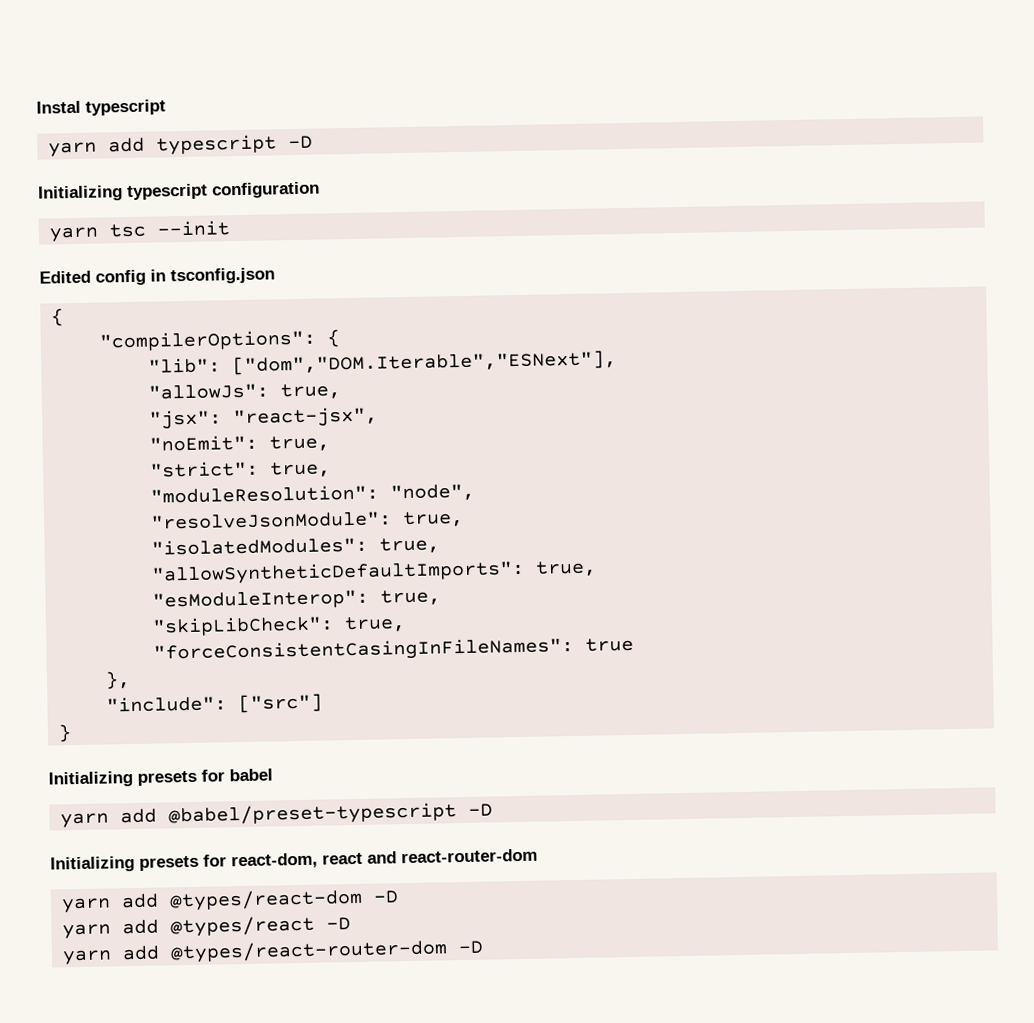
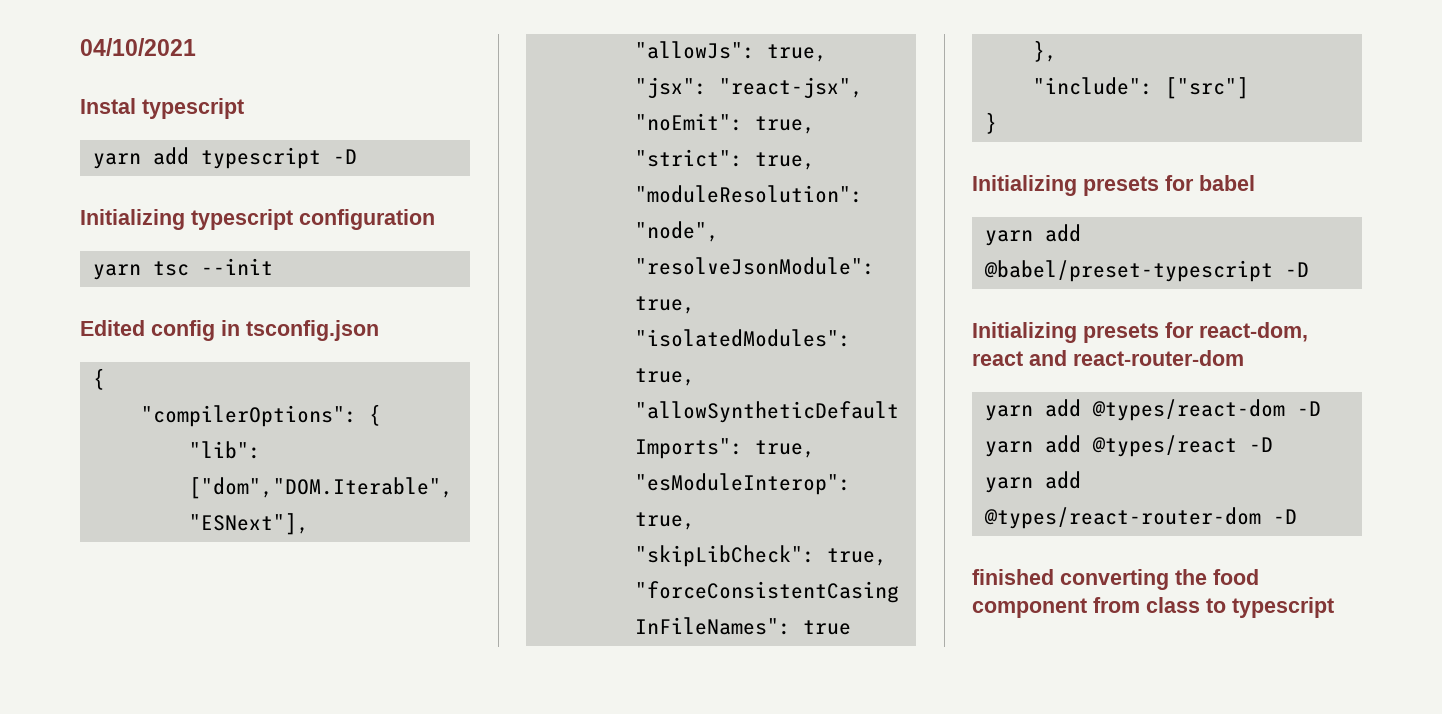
+ 04/10/2021
+ finished converting the food component from class to typescript

